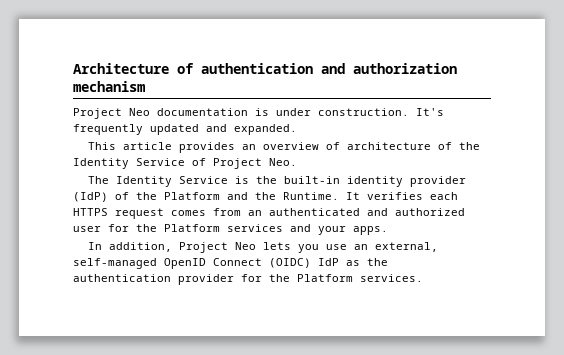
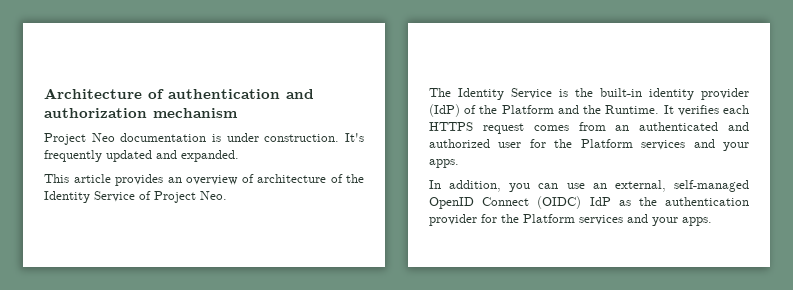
- In addition, Project Neo lets you use an external, self-managed OpenID Connect (OIDC) IdP as the authentication provider for the Platform services.
+ In addition, you can use an external, self-managed OpenID Connect (OIDC) IdP as the authentication provider for the Platform services and your apps.

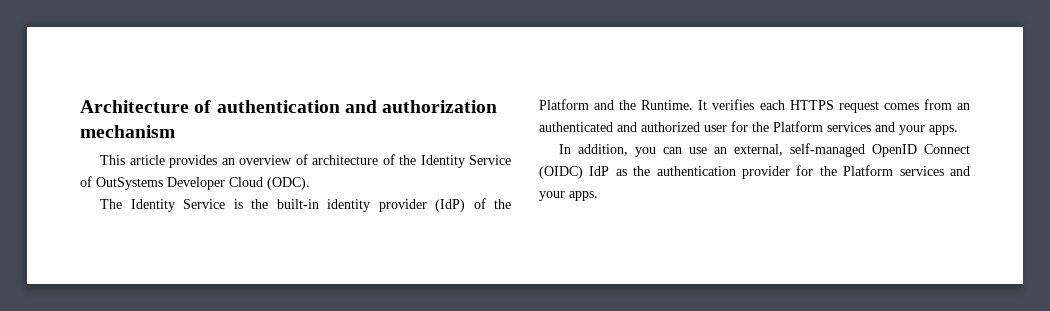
- Project Neo documentation is under construction. It's frequently updated and expanded.
- This article provides an overview of architecture of the Identity Service of Project Neo.
+ This article provides an overview of architecture of the Identity Service of OutSystems Developer Cloud (ODC).

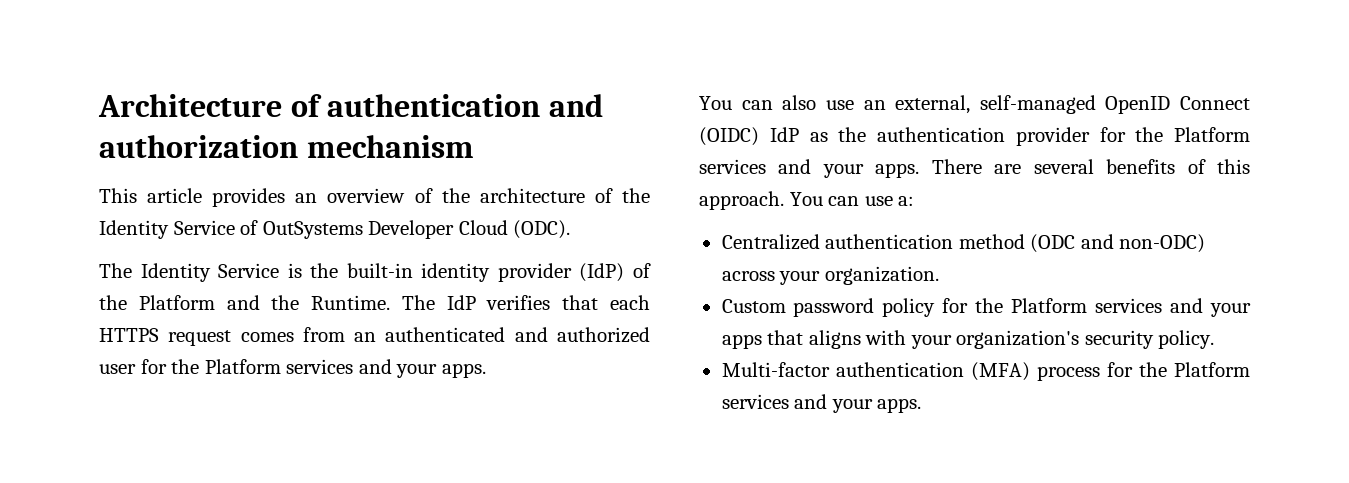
- This article provides an overview of architecture of the Identity Service of OutSystems Developer Cloud (ODC).
+ This article provides an overview of the architecture of the Identity Service of OutSystems Developer Cloud (ODC).
- It verifies each HTTPS request comes from an authenticated and authorized user for the Platform services and your apps.
+ The IdP verifies that each HTTPS request comes from an authenticated and authorized user for the Platform services and your apps.
- In addition, you can use an external, self-managed OpenID Connect (OIDC) IdP as the authentication provider for the Platform services and your apps.
+ You can also use an external, self-managed OpenID Connect (OIDC) IdP as the authentication provider for the Platform services and your apps.
+ There are several benefits of this approach. You can use a:
+ Centralized authentication method (ODC and non-ODC) across your organization.
+ Custom password policy for the Platform services and your apps that aligns with your organization's security policy.
+ Multi-factor authentication (MFA) process for the Platform services and your apps.

